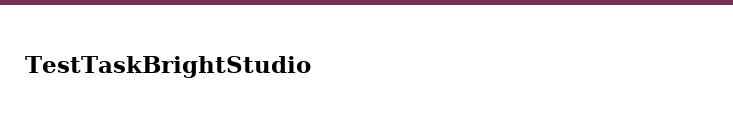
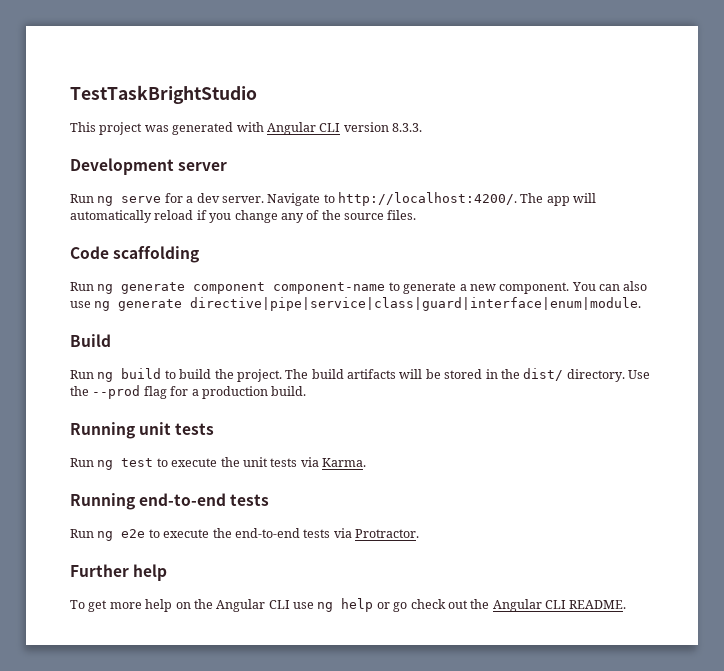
+ This project was generated with Angular CLI version 8.3.3.
+ Development server
+ Run ng serve for a dev server. Navigate to http://localhost:4200/. The app will automatically reload if you change any of the source files.
+ Code scaffolding
+ Run ng generate component component-name to generate a new component. You can also use ng generate directive|pipe|service|class|guard|interface|enum|module.
+ Build
+ Run ng build to build the project. The build artifacts will be stored in the dist/ directory. Use the --prod flag for a production build.
+ Running unit tests
+ Run ng test to execute the unit tests via Karma.
+ Running end-to-end tests
+ Run ng e2e to execute the end-to-end tests via Protractor.
+ Further help
+ To get more help on the Angular CLI use ng help or go check out the Angular CLI README.

